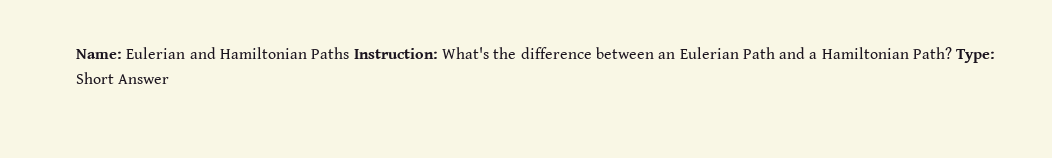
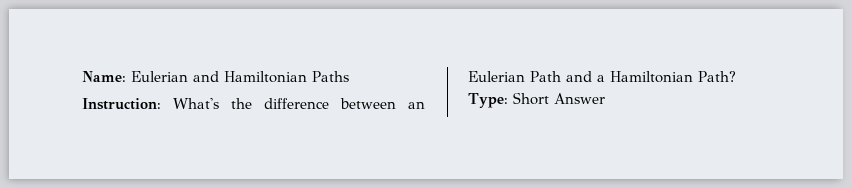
- Name: Eulerian and Hamiltonian Paths Instruction: What's the difference between an Eulerian Path and a Hamiltonian Path? Type: Short Answer
+ Name: Eulerian and Hamiltonian Paths
+ Instruction: What's the difference between an Eulerian Path and a Hamiltonian Path?
+ Type: Short Answer

